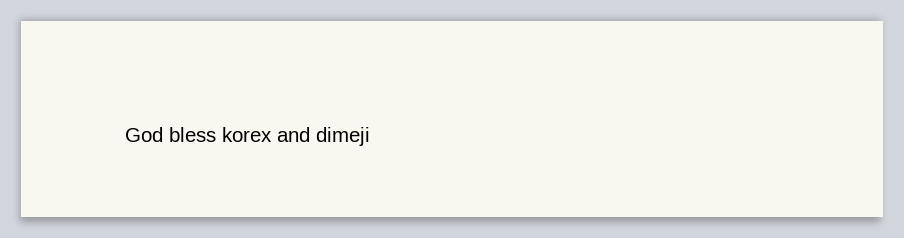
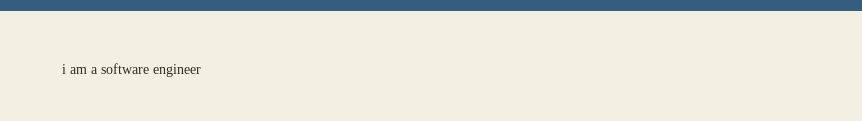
- God bless korex and dimeji
+ i am a software engineer

